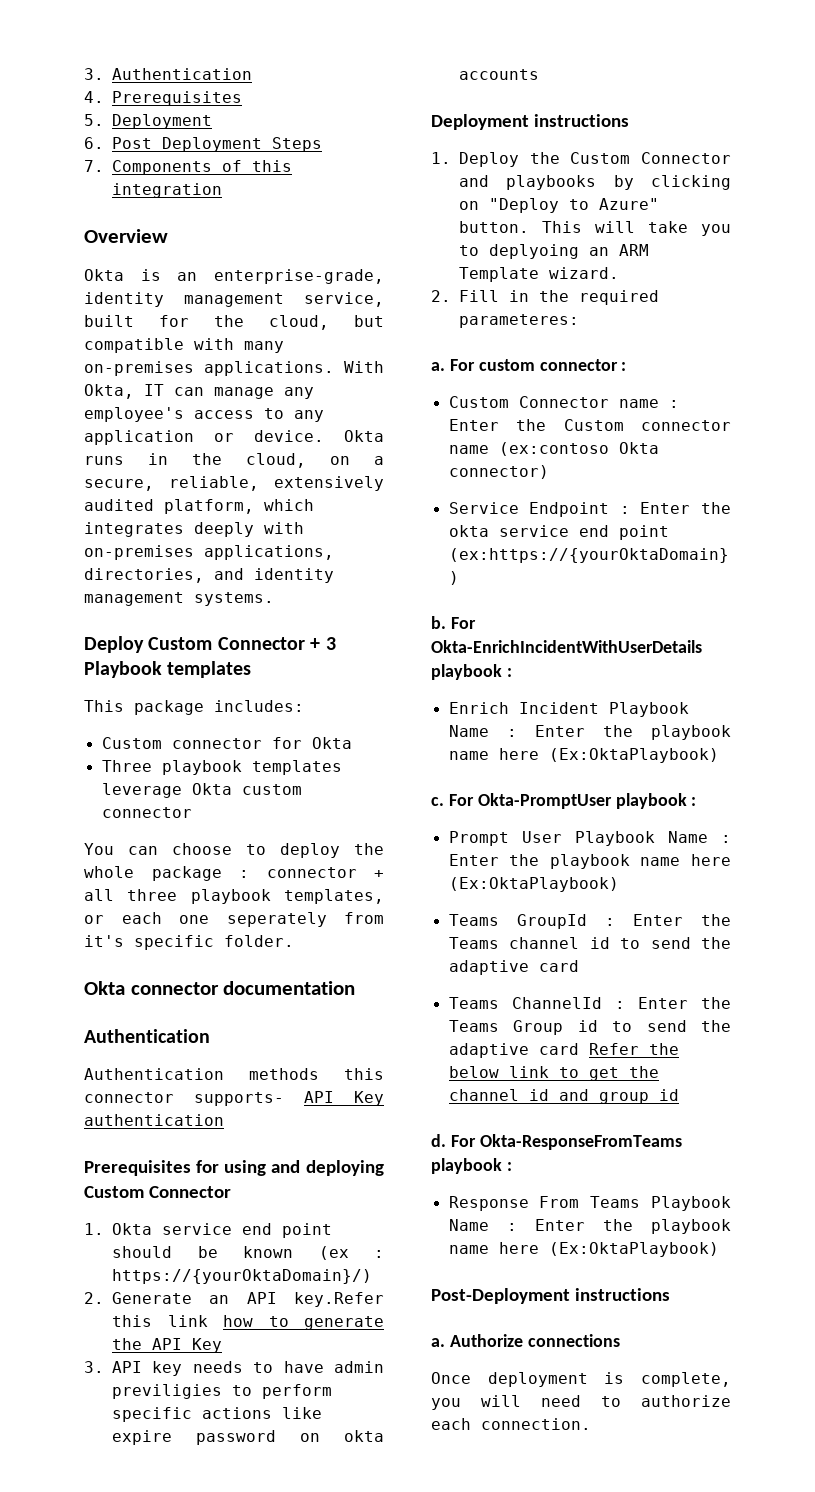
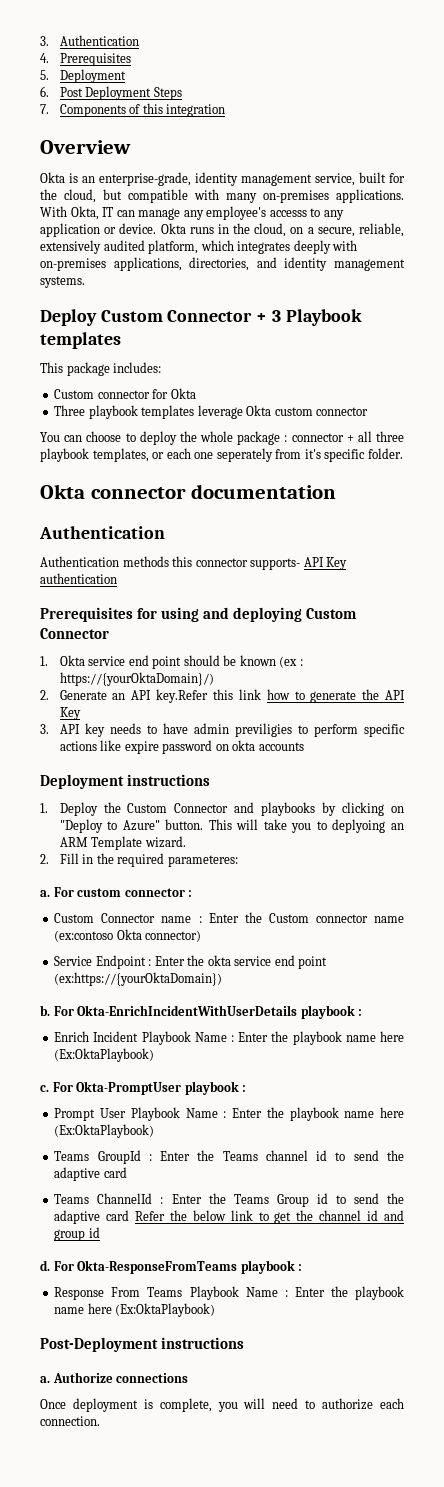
- With Okta, IT can manage any employee's access to any application or device.
+ With Okta, IT can manage any employee's accesss to any application or device.

